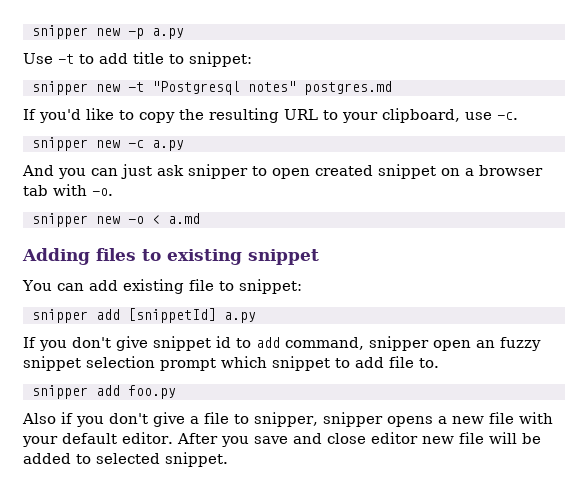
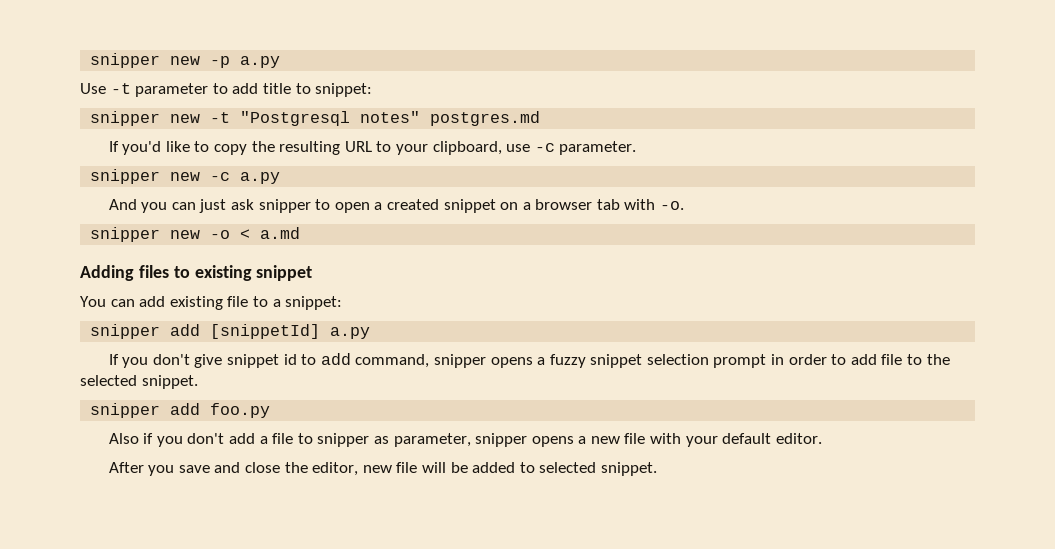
- Use -t to add title to snippet:
+ Use -t parameter to add title to snippet:
- If you'd like to copy the resulting URL to your clipboard, use -c.
+ If you'd like to copy the resulting URL to your clipboard, use -c parameter.
- And you can just ask snipper to open created snippet on a browser tab with -o.
+ And you can just ask snipper to open a created snippet on a browser tab with -o.
- You can add existing file to snippet:
+ You can add existing file to a snippet:
- If you don't give snippet id to add command, snipper open an fuzzy snippet selection prompt which snippet to add file to.
+ If you don't give snippet id to add command, snipper opens a fuzzy snippet selection prompt in order to add file to the selected snippet.
- Also if you don't give a file to snipper, snipper opens a new file with your default editor. After you save and close editor new file will be added to selected snippet.
+ Also if you don't add a file to snipper as parameter, snipper opens a new file with your default editor.
+ After you save and close the editor, new file will be added to selected snippet.

